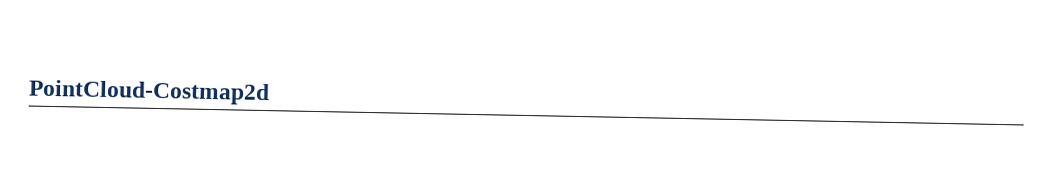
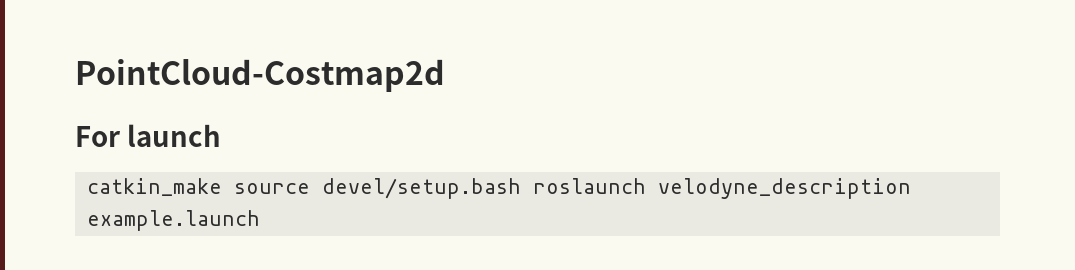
+ For launch
+ catkin_make source devel/setup.bash roslaunch velodyne_description example.launch

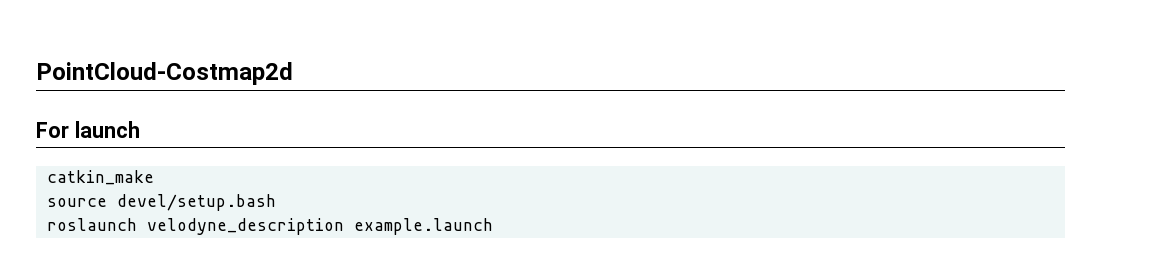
- catkin_make source devel/setup.bash roslaunch velodyne_description example.launch
+ catkin_make
+ source devel/setup.bash
+ roslaunch velodyne_description example.launch

